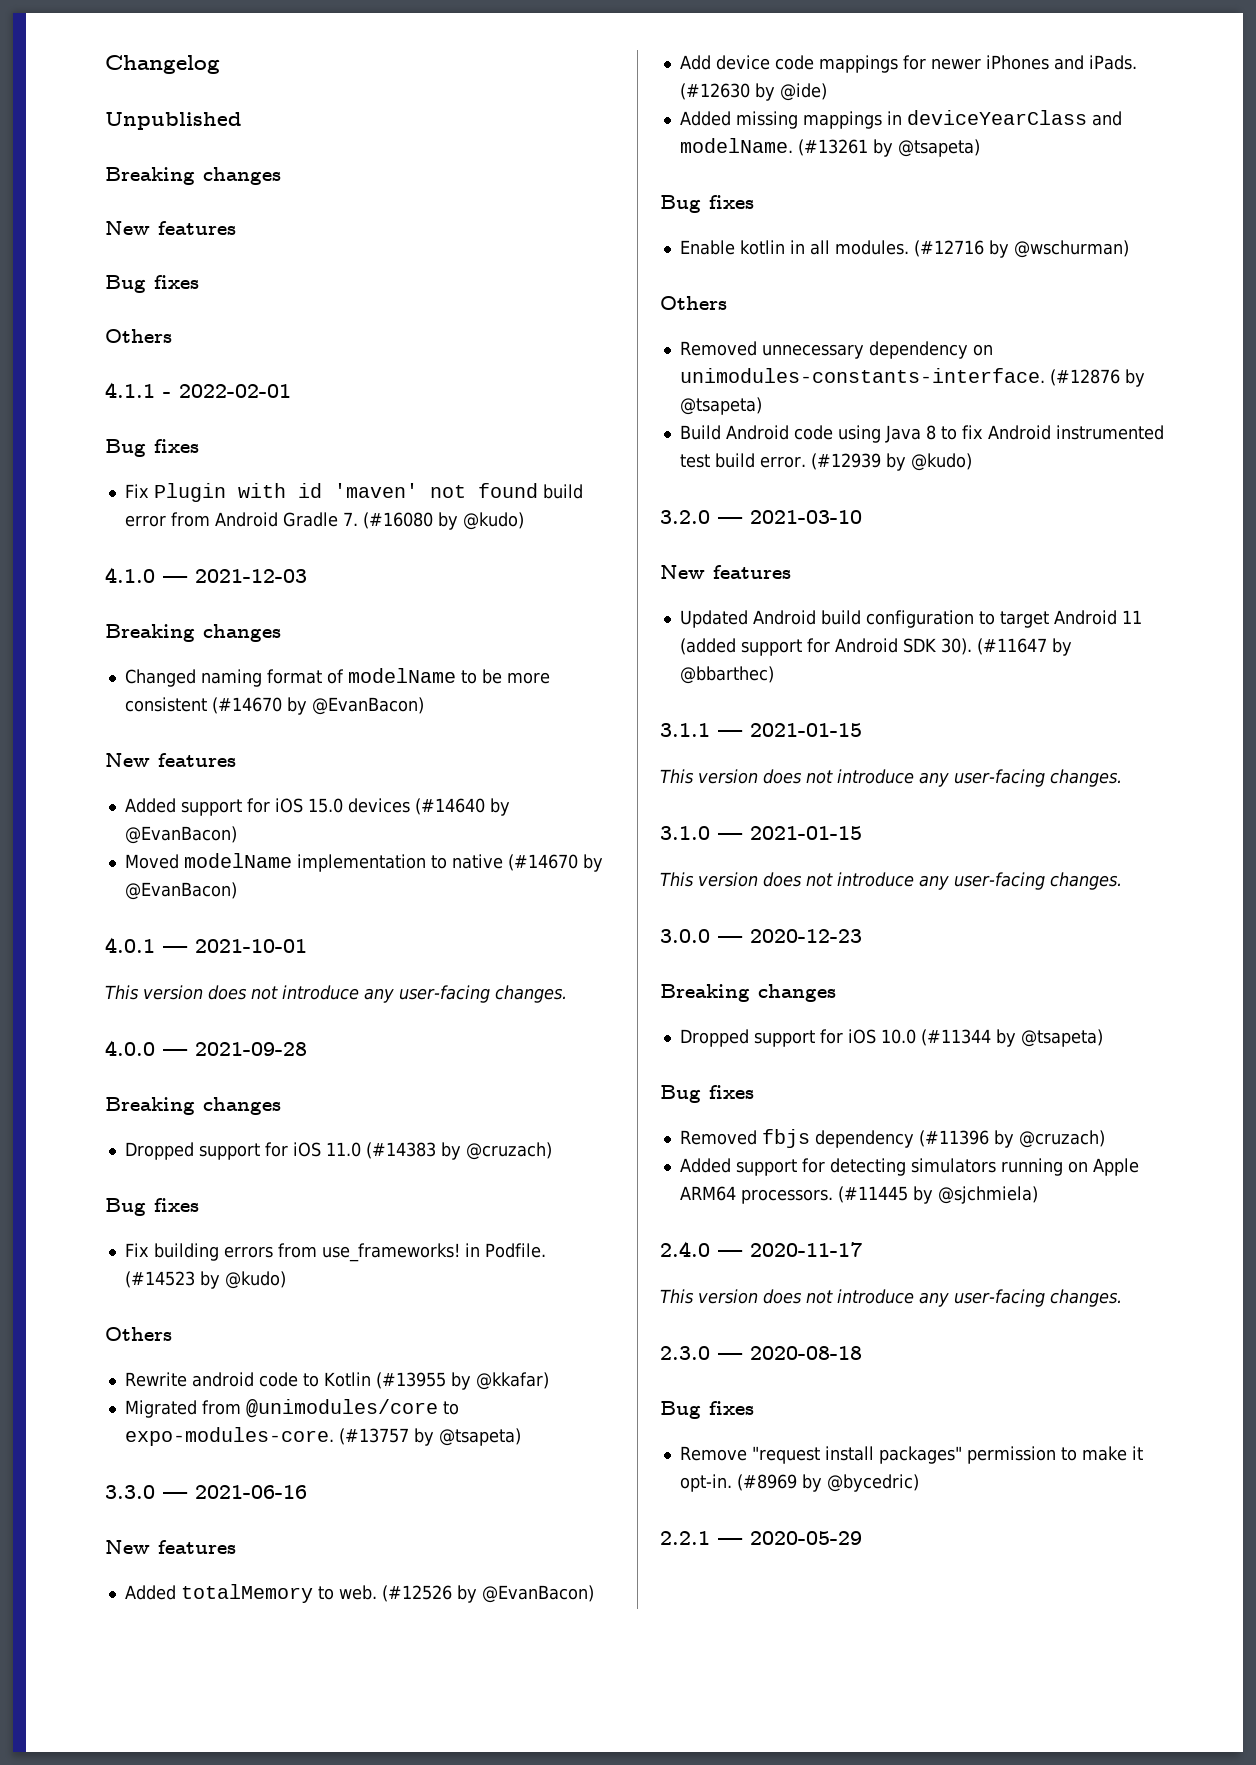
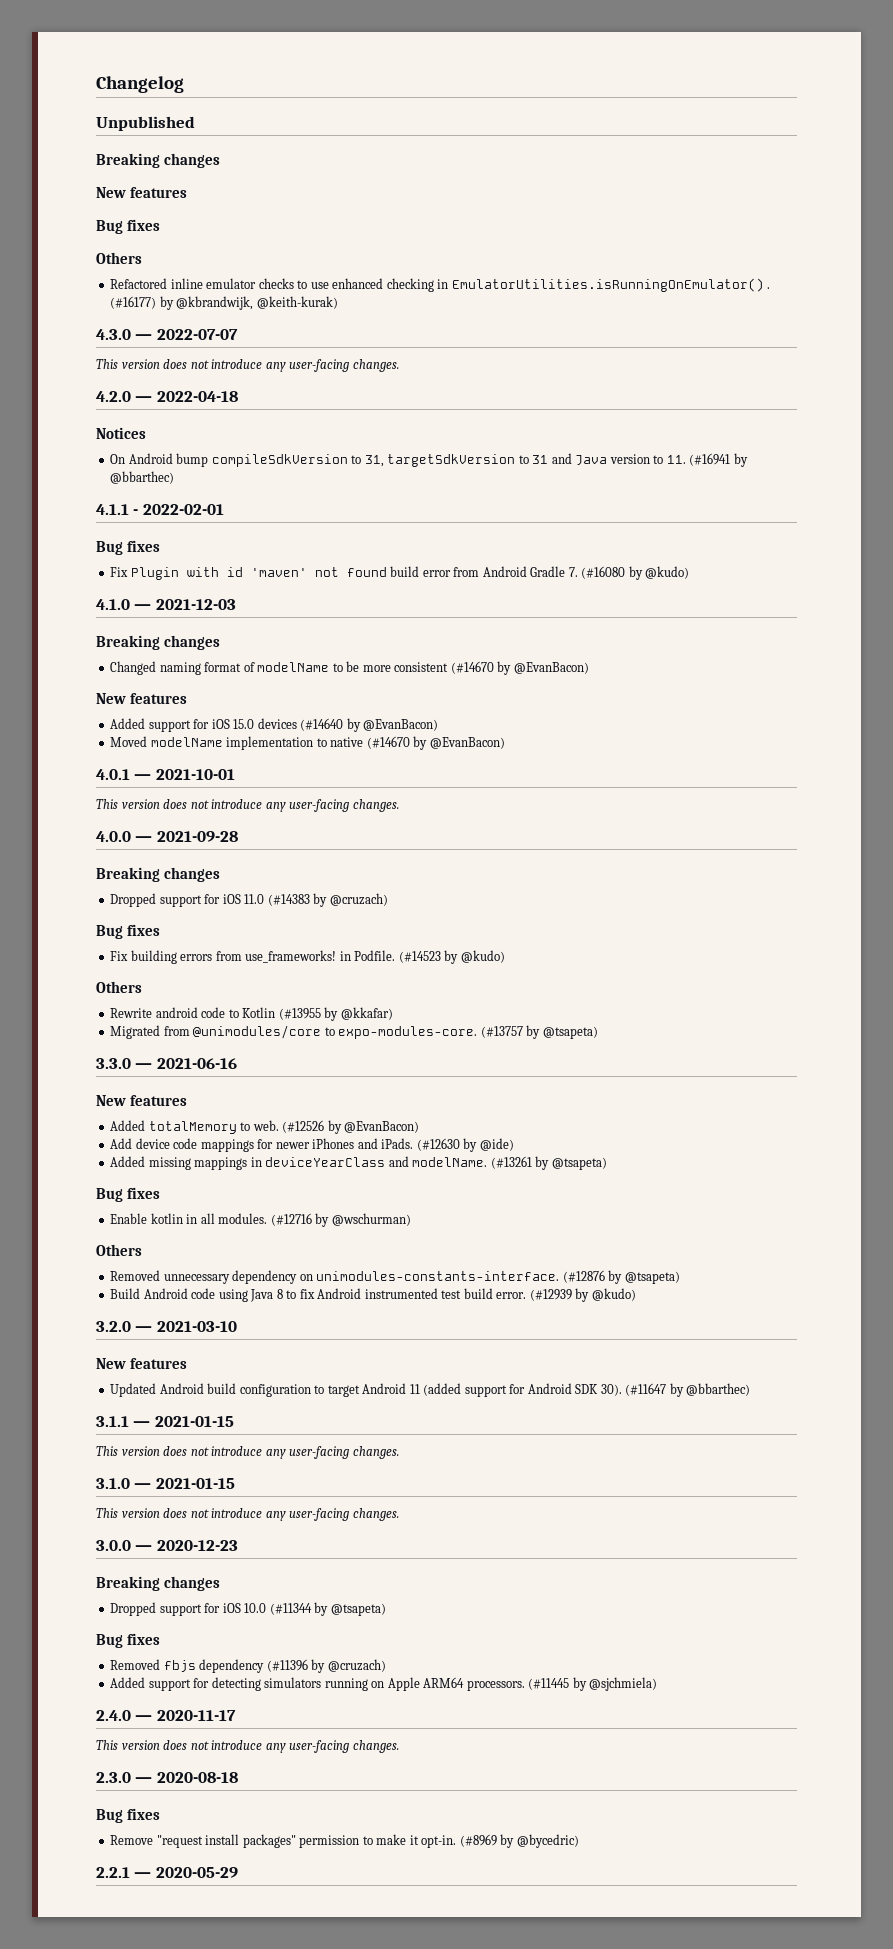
+ Refactored inline emulator checks to use enhanced checking in EmulatorUtilities.isRunningOnEmulator() . (#16177) by @kbrandwijk, @keith-kurak)
+ 4.3.0 — 2022-07-07
+ This version does not introduce any user-facing changes.
+ 4.2.0 — 2022-04-18
+ Notices
+ On Android bump compileSdkVersion to 31, targetSdkVersion to 31 and Java version to 11. (#16941 by @bbarthec)

